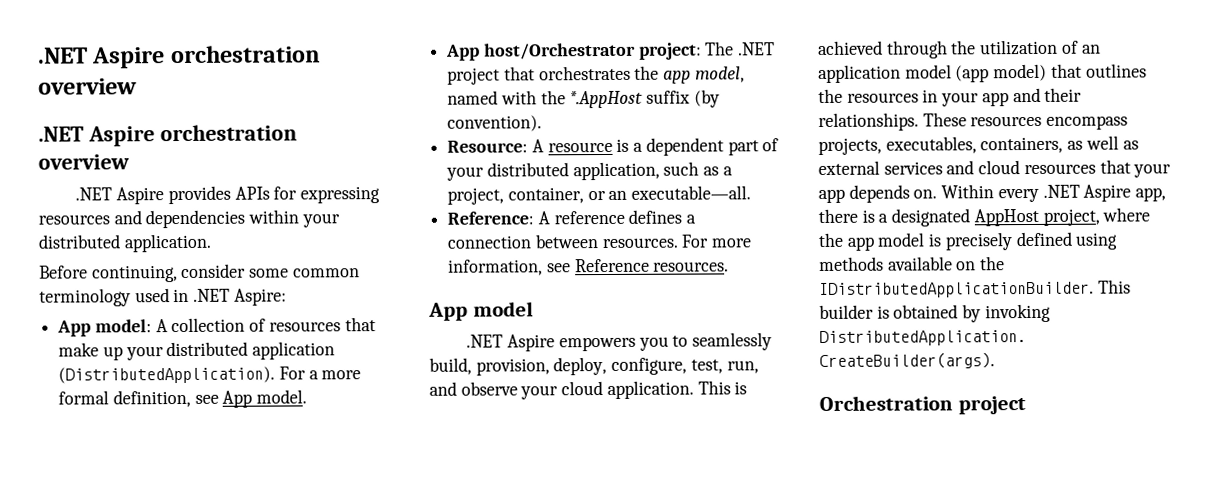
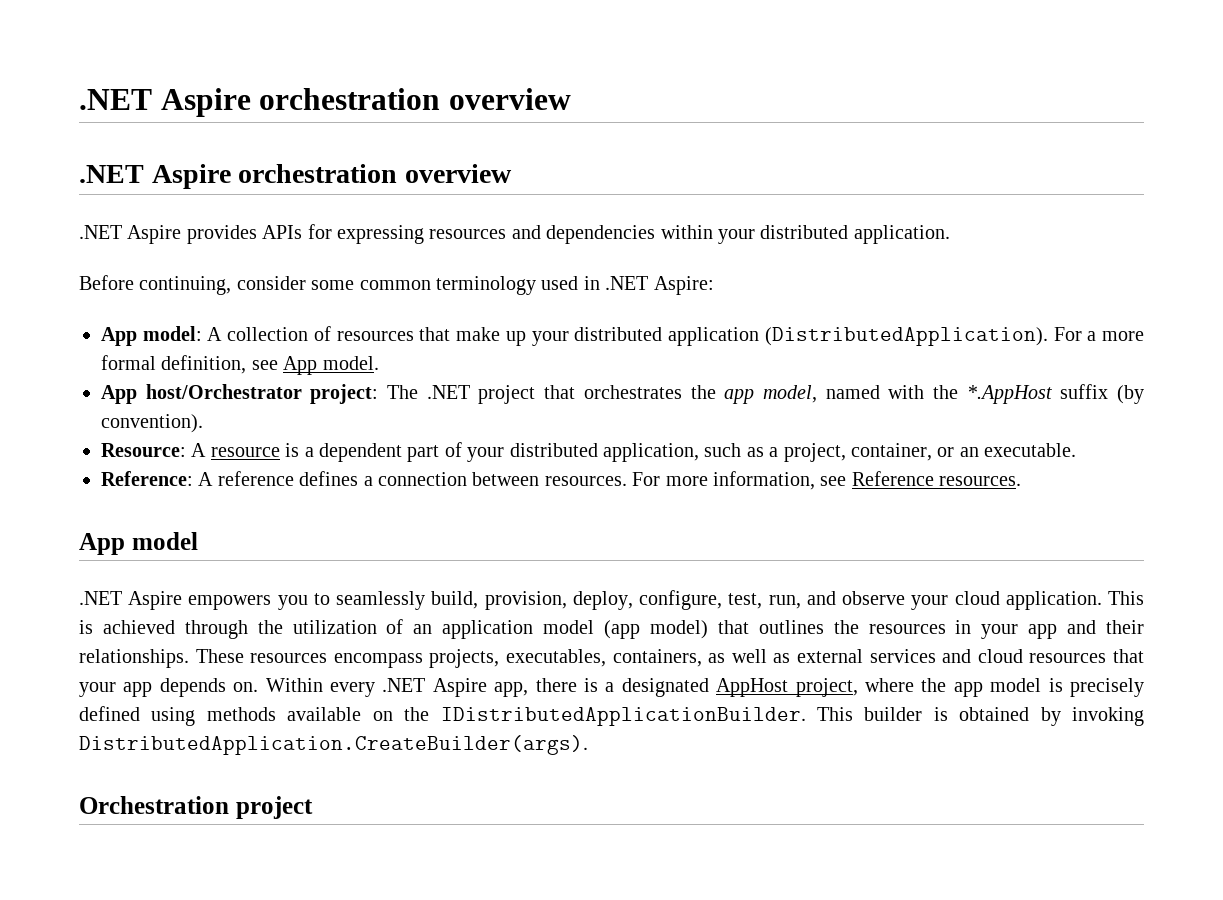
- Resource: A resource is a dependent part of your distributed application, such as a project, container, or an executable—all.
+ Resource: A resource is a dependent part of your distributed application, such as a project, container, or an executable.

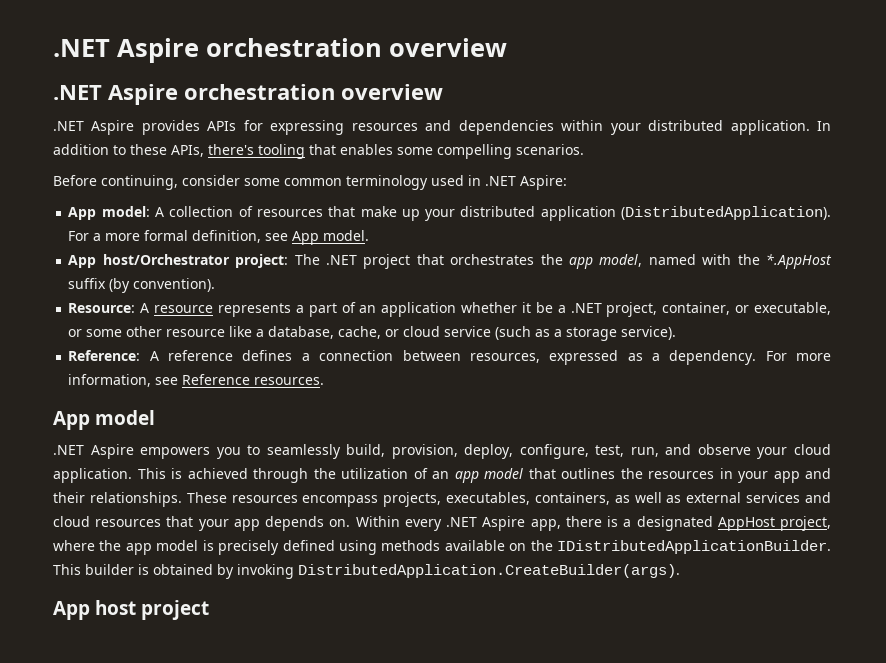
+ In addition to these APIs, there's tooling that enables some compelling scenarios.
- Resource: A resource is a dependent part of your distributed application, such as a project, container, or an executable.
+ Resource: A resource represents a part of an application whether it be a .NET project, container, or executable, or some other resource like a database, cache, or cloud service (such as a storage service).
- Reference: A reference defines a connection between resources.
+ Reference: A reference defines a connection between resources, expressed as a dependency.
- This is achieved through the utilization of an application model (app model) that outlines the resources in your app and their relationships.
+ This is achieved through the utilization of an app model that outlines the resources in your app and their relationships.
- Orchestration project
+ App host project

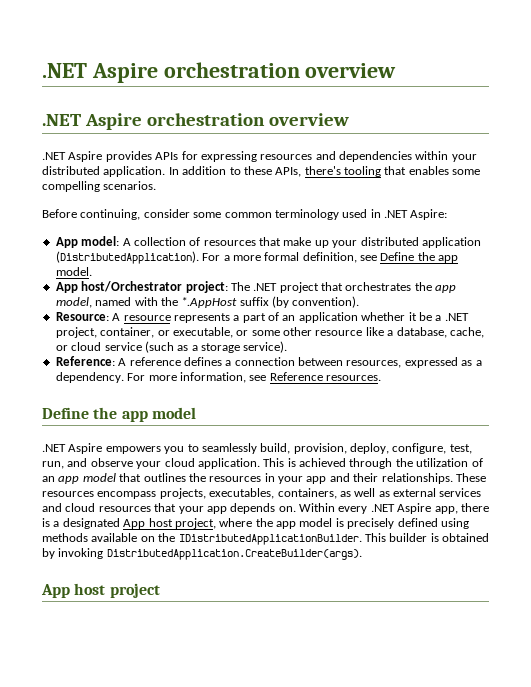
- For a more formal definition, see App model.
+ For a more formal definition, see Define the app model.
- App model
+ Define the app model
- Within every .NET Aspire app, there is a designated AppHost project, where the app model is precisely defined using methods available on the IDistributedApplicationBuilder.
+ Within every .NET Aspire app, there is a designated App host project, where the app model is precisely defined using methods available on the IDistributedApplicationBuilder.

